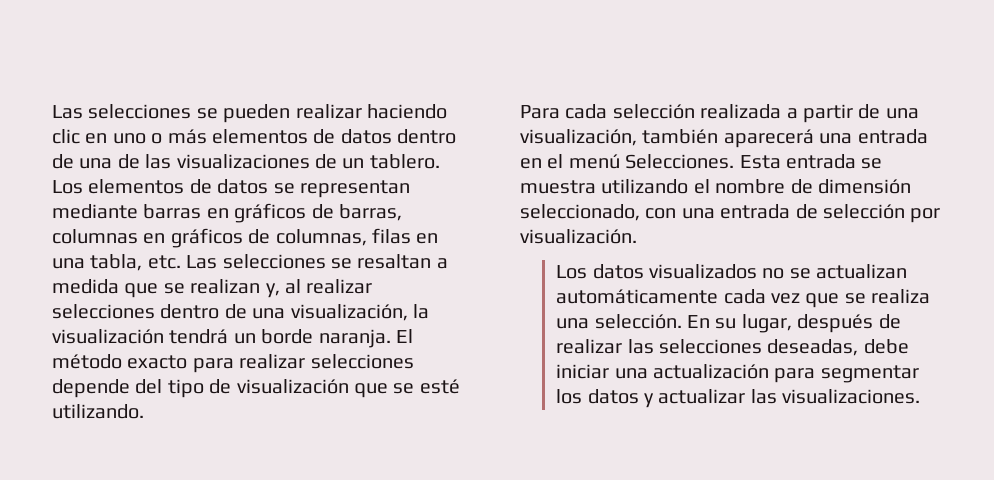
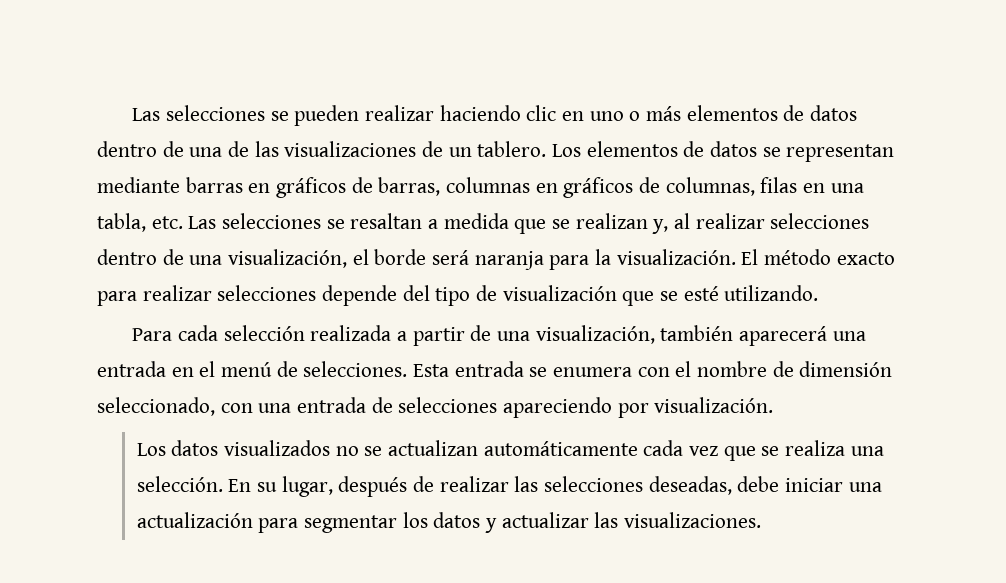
- Los elementos de datos se representan mediante barras en gráficos de barras, columnas en gráficos de columnas, filas en una tabla, etc. Las selecciones se resaltan a medida que se realizan y, al realizar selecciones dentro de una visualización, la visualización tendrá un borde naranja.
+ Los elementos de datos se representan mediante barras en gráficos de barras, columnas en gráficos de columnas, filas en una tabla, etc. Las selecciones se resaltan a medida que se realizan y, al realizar selecciones dentro de una visualización, el borde será naranja para la visualización.
- Para cada selección realizada a partir de una visualización, también aparecerá una entrada en el menú Selecciones.
+ Para cada selección realizada a partir de una visualización, también aparecerá una entrada en el menú de selecciones.
- Esta entrada se muestra utilizando el nombre de dimensión seleccionado, con una entrada de selección por visualización.
+ Esta entrada se enumera con el nombre de dimensión seleccionado, con una entrada de selecciones apareciendo por visualización.

